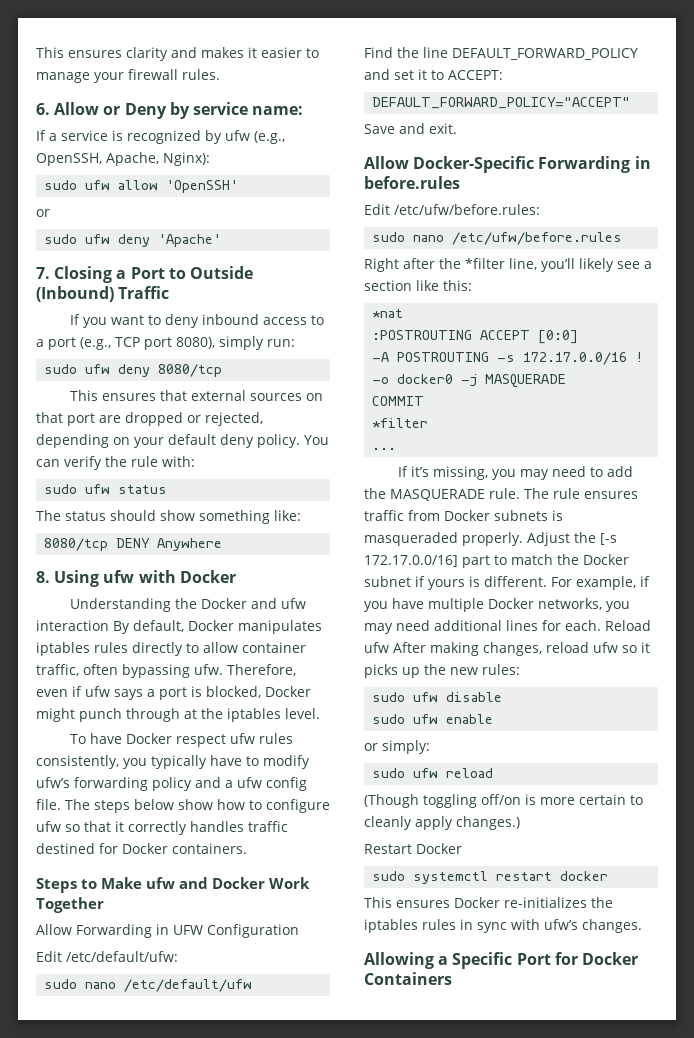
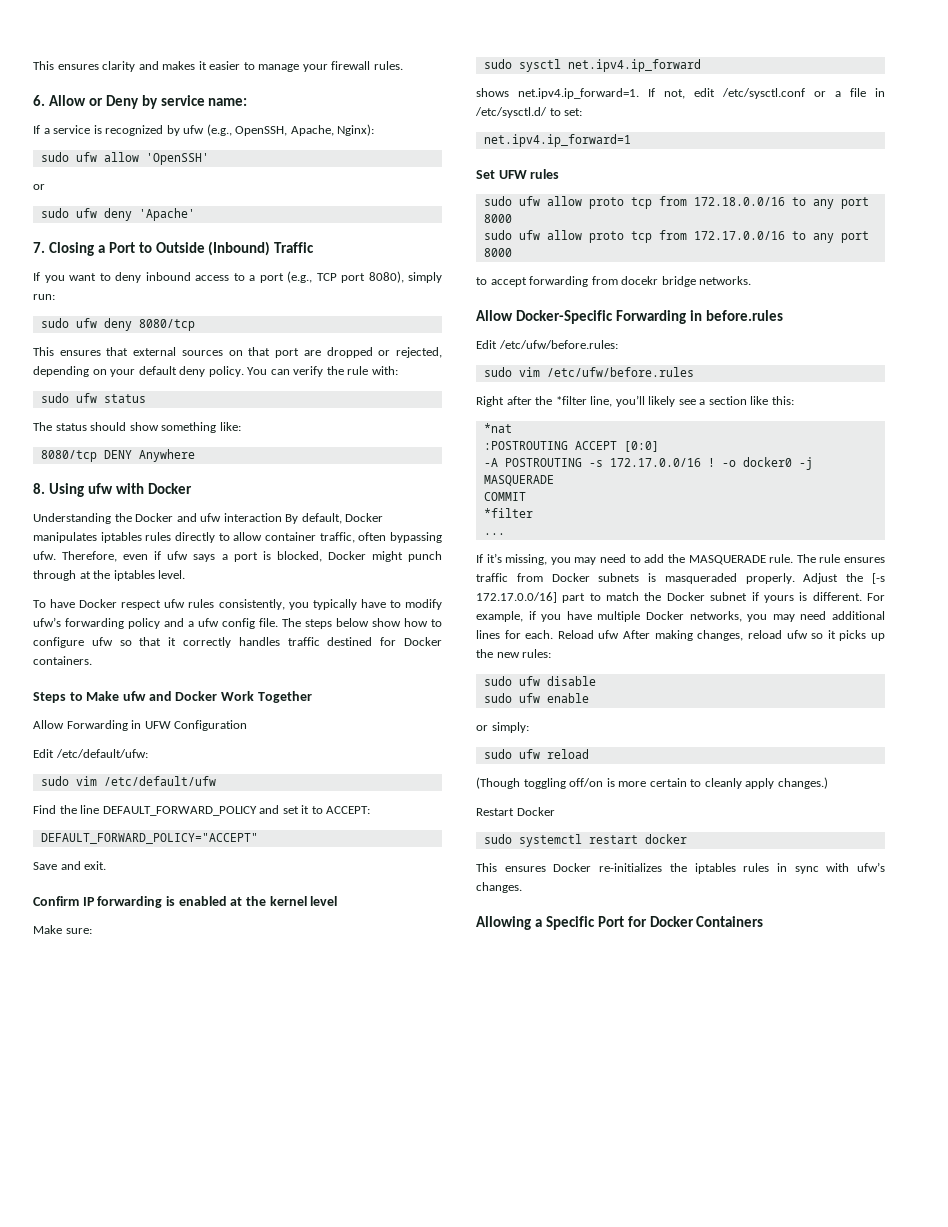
- sudo nano /etc/default/ufw
+ sudo vim /etc/default/ufw
+ Confirm IP forwarding is enabled at the kernel level
+ Make sure:
+ sudo sysctl net.ipv4.ip_forward
+ shows net.ipv4.ip_forward=1. If not, edit /etc/sysctl.conf or a file in /etc/sysctl.d/ to set:
+ net.ipv4.ip_forward=1
+ Set UFW rules
+ sudo ufw allow proto tcp from 172.18.0.0/16 to any port 8000
+ sudo ufw allow proto tcp from 172.17.0.0/16 to any port 8000
+ to accept forwarding from docekr bridge networks.
- sudo nano /etc/ufw/before.rules
+ sudo vim /etc/ufw/before.rules

